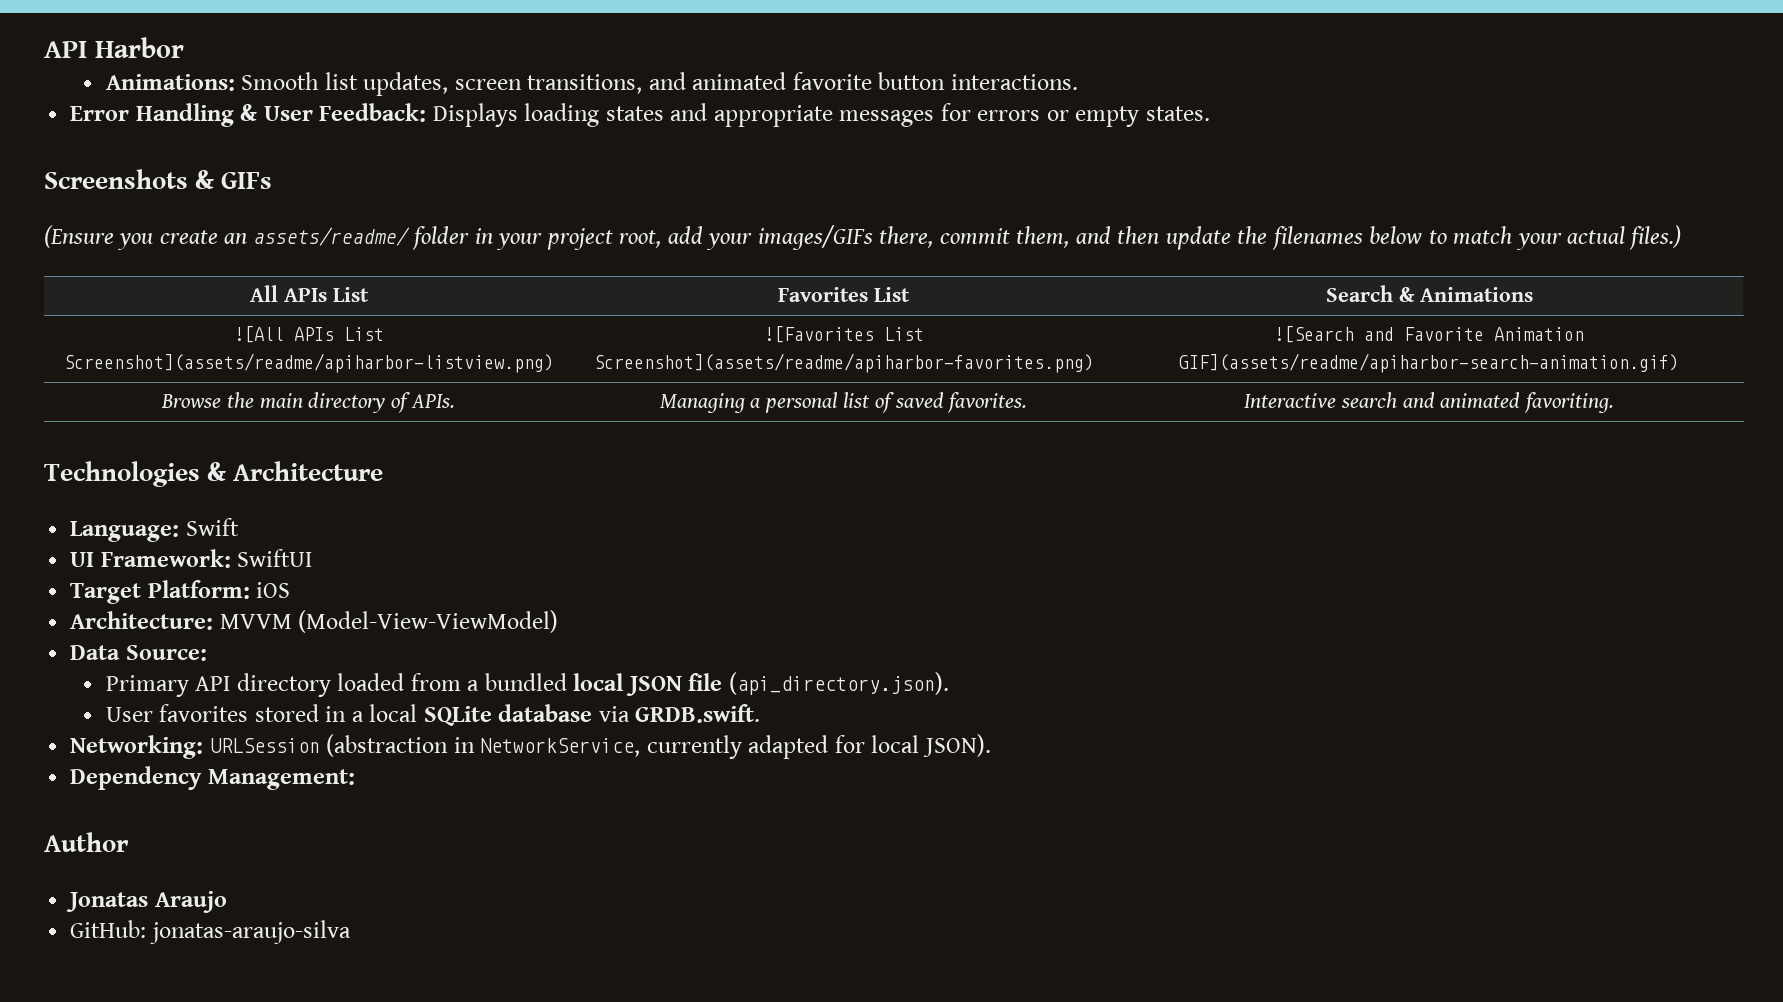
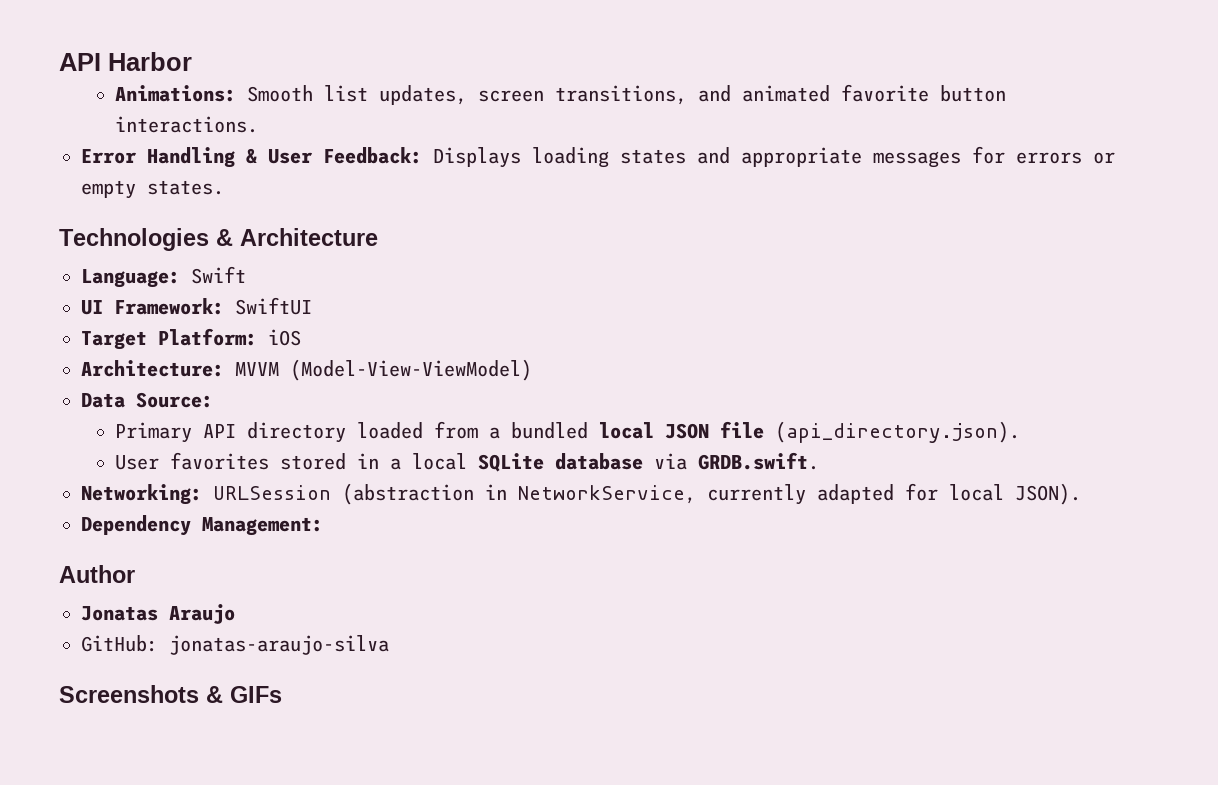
- Screenshots & GIFs
- (Ensure you create an assets/readme/ folder in your project root, add your images/GIFs there, commit them, and then update the filenames below to match your actual files.)
- All APIs List | Favorites List | Search & Animations
- ![All APIs List Screenshot](assets/readme/apiharbor-listview.png) | ![Favorites List Screenshot](assets/readme/apiharbor-favorites.png) | ![Search and Favorite Animation GIF](assets/readme/apiharbor-search-animation.gif)
- Browse the main directory of APIs. | Managing a personal list of saved favorites. | Interactive search and animated favoriting.
+ Screenshots & GIFs

